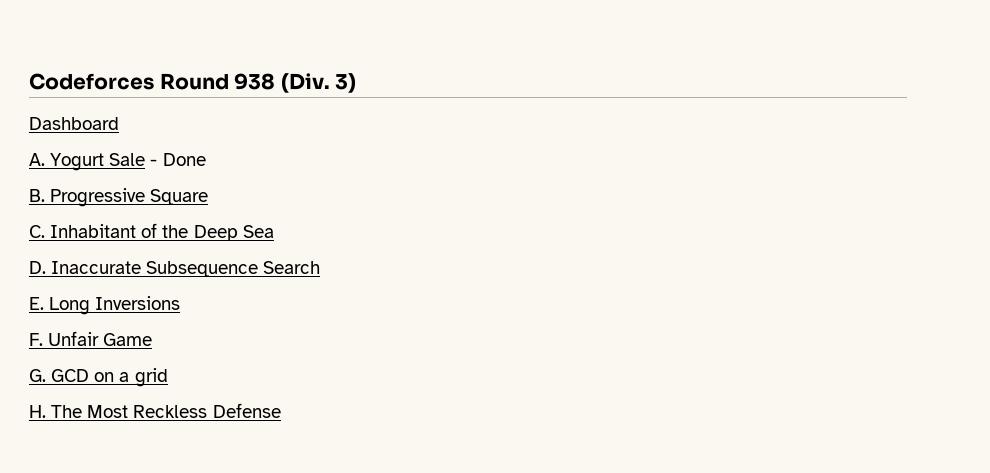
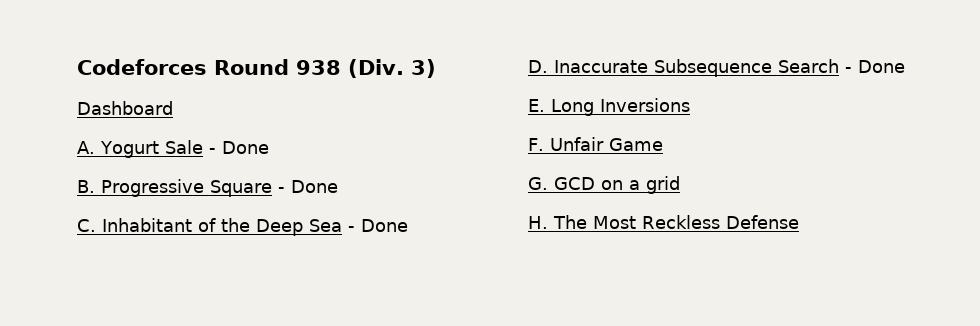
- B. Progressive Square
+ B. Progressive Square - Done
- C. Inhabitant of the Deep Sea
+ C. Inhabitant of the Deep Sea - Done
- D. Inaccurate Subsequence Search
+ D. Inaccurate Subsequence Search - Done

